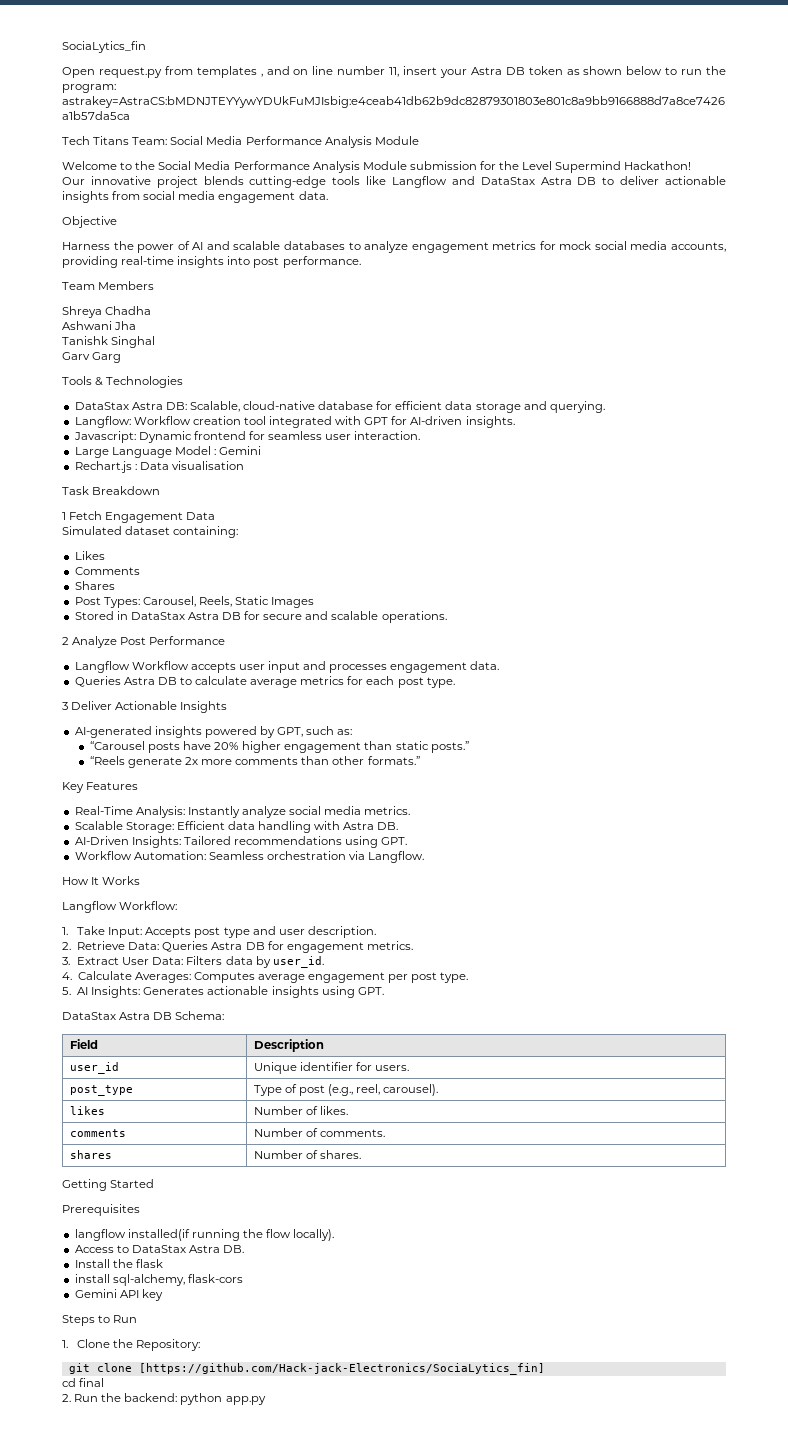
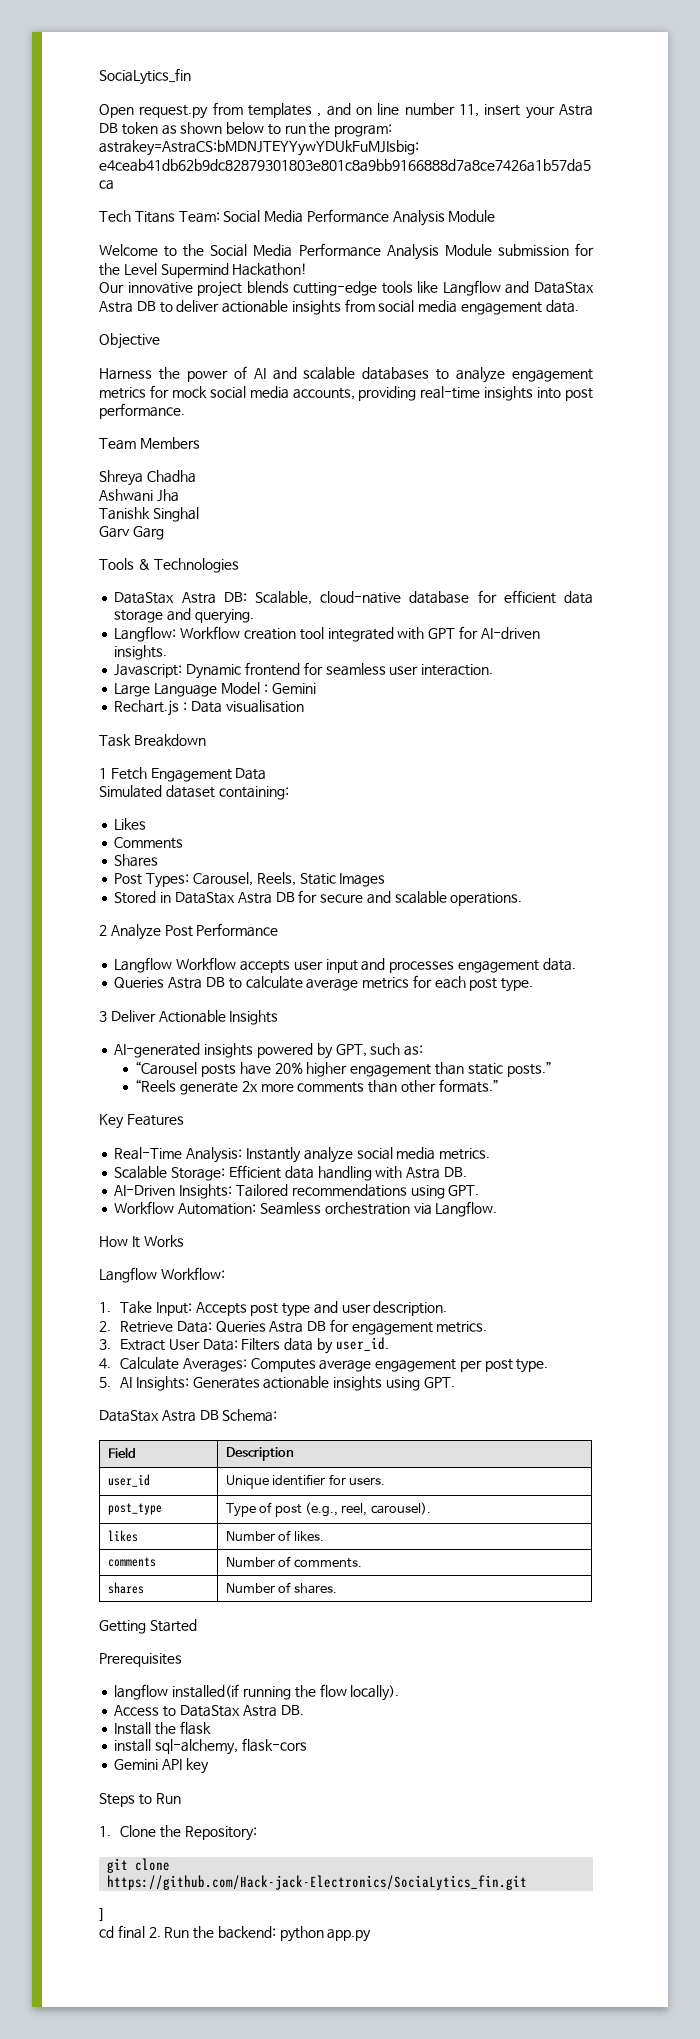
- git clone [https://github.com/Hack-jack-Electronics/SociaLytics_fin]
+ git clone https://github.com/Hack-jack-Electronics/SociaLytics_fin.git
+ ]
- cd final
- 2. Run the backend: python app.py
+ cd final 2. Run the backend: python app.py

